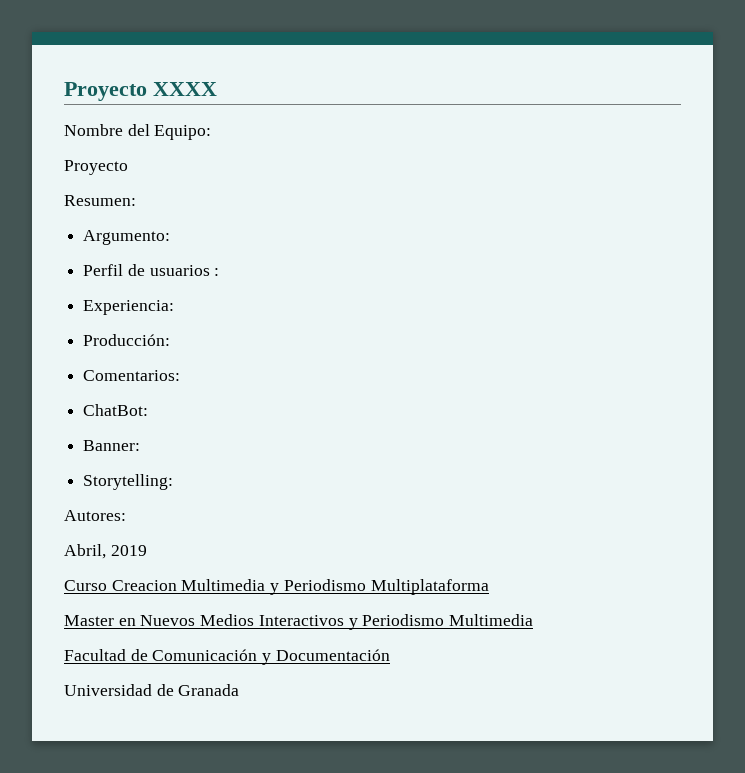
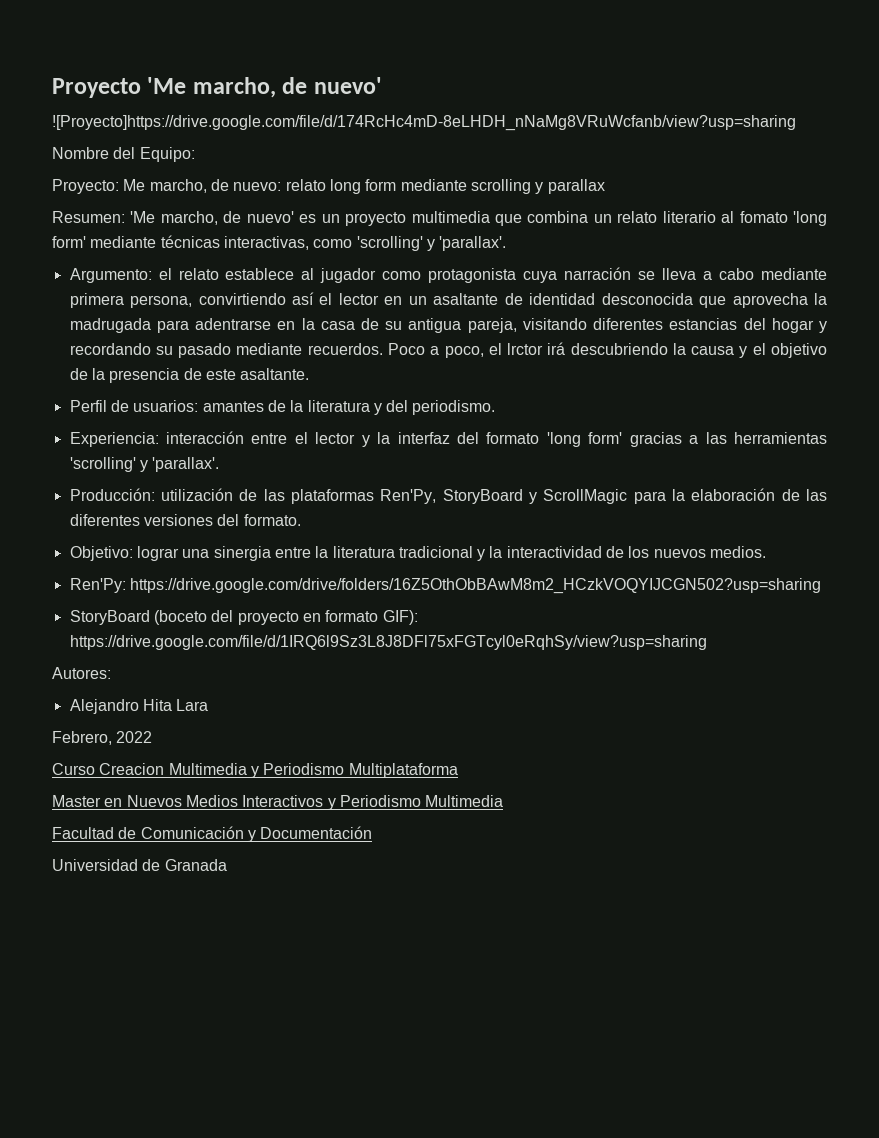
- Proyecto XXXX
+ Proyecto 'Me marcho, de nuevo'
+ ![Proyecto]https://drive.google.com/file/d/174RcHc4mD-8eLHDH_nNaMg8VRuWcfanb/view?usp=sharing
  Nombre del Equipo:
- Proyecto
- Resumen:
- Argumento:
- Perfil de usuarios :
- Experiencia:
- Producción:
- Comentarios:
- ChatBot:
- Banner:
- Storytelling:
+ Proyecto: Me marcho, de nuevo: relato long form mediante scrolling y parallax
+ Resumen: 'Me marcho, de nuevo' es un proyecto multimedia que combina un relato literario al fomato 'long form' mediante técnicas interactivas, como 'scrolling' y 'parallax'.
+ Argumento: el relato establece al jugador como protagonista cuya narración se lleva a cabo mediante primera persona, convirtiendo así el lector en un asaltante de identidad desconocida que aprovecha la madrugada para adentrarse en la casa de su antigua pareja, visitando diferentes estancias del hogar y recordando su pasado mediante recuerdos. Poco a poco, el lrctor irá descubriendo la causa y el objetivo de la presencia de este asaltante.
+ Perfil de usuarios: amantes de la literatura y del periodismo.
+ Experiencia: interacción entre el lector y la interfaz del formato 'long form' gracias a las herramientas 'scrolling' y 'parallax'.
+ Producción: utilización de las plataformas Ren'Py, StoryBoard y ScrollMagic para la elaboración de las diferentes versiones del formato.
+ Objetivo: lograr una sinergia entre la literatura tradicional y la interactividad de los nuevos medios.
+ Ren'Py: https://drive.google.com/drive/folders/16Z5OthObBAwM8m2_HCzkVOQYIJCGN502?usp=sharing
+ StoryBoard (boceto del proyecto en formato GIF): https://drive.google.com/file/d/1IRQ6l9Sz3L8J8DFl75xFGTcyl0eRqhSy/view?usp=sharing
  Autores:
- Abril, 2019
+ Alejandro Hita Lara
+ Febrero, 2022

